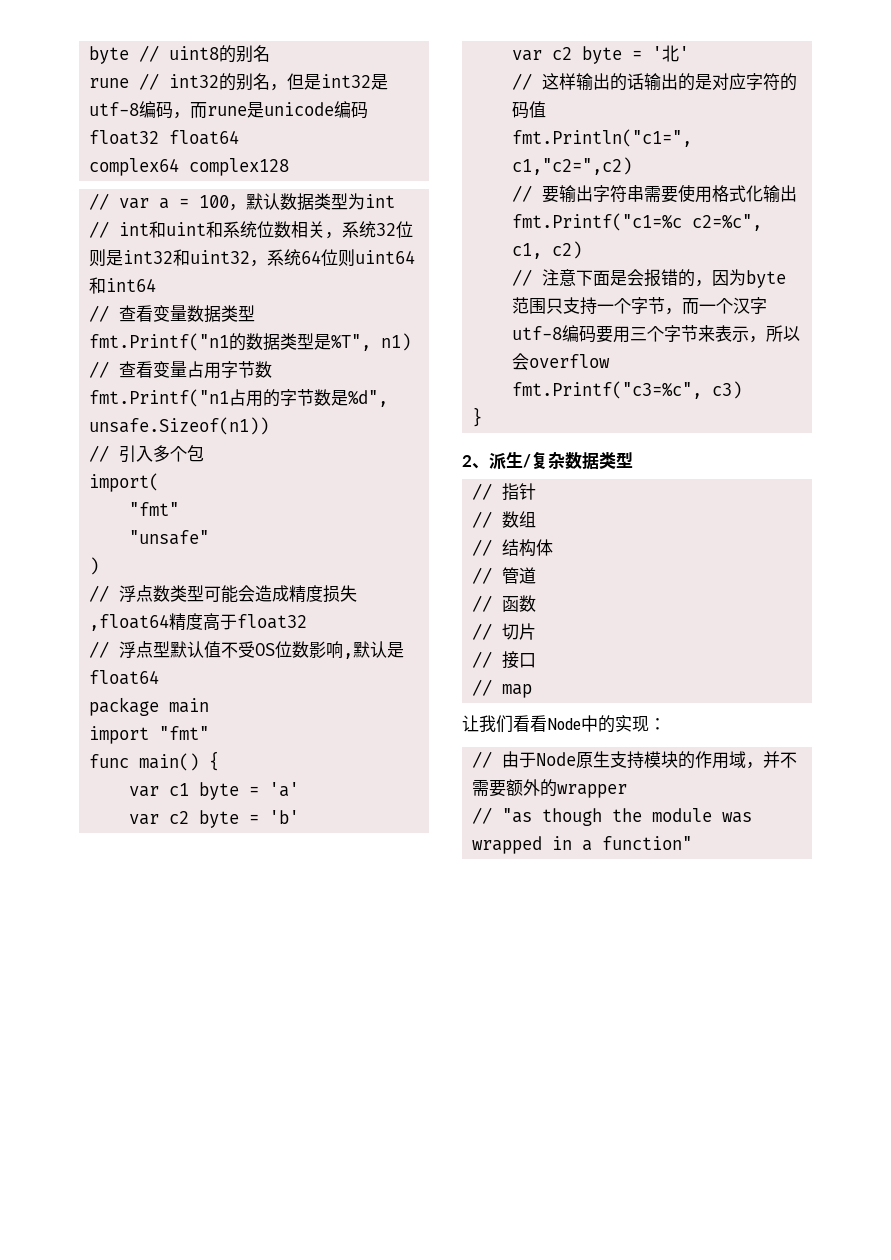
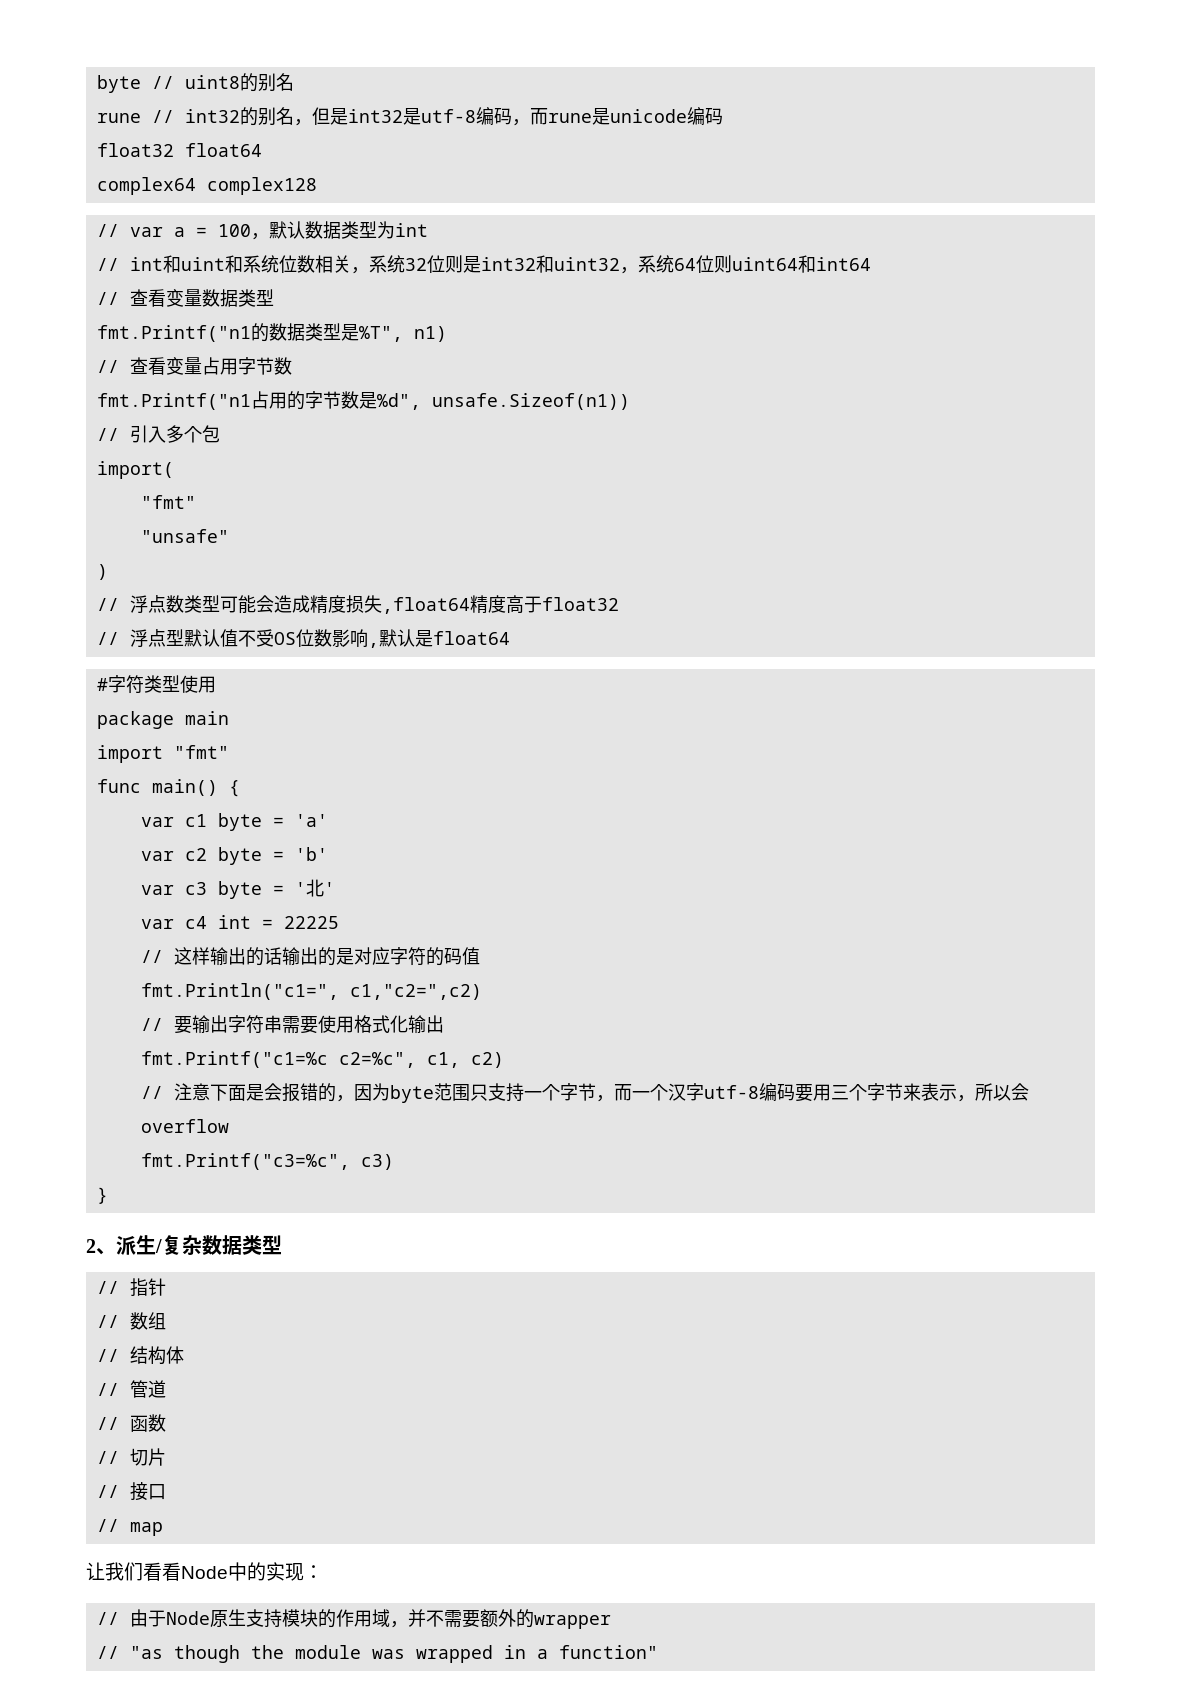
+ #字符类型使用
- var c2 byte = '北'
+ var c3 byte = '北'
+ var c4 int = 22225

